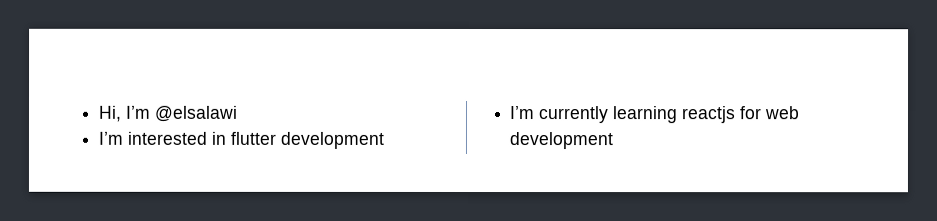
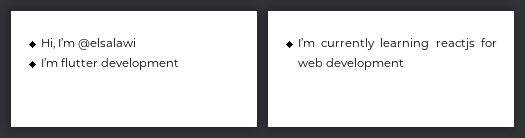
- I’m interested in flutter development
+ I’m flutter development

